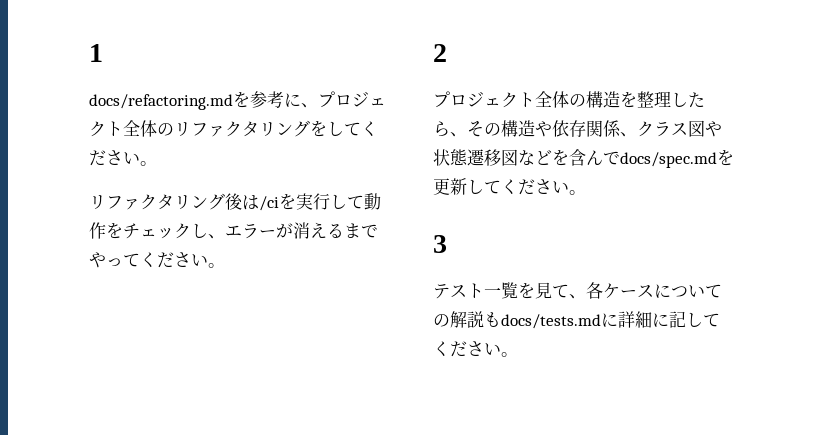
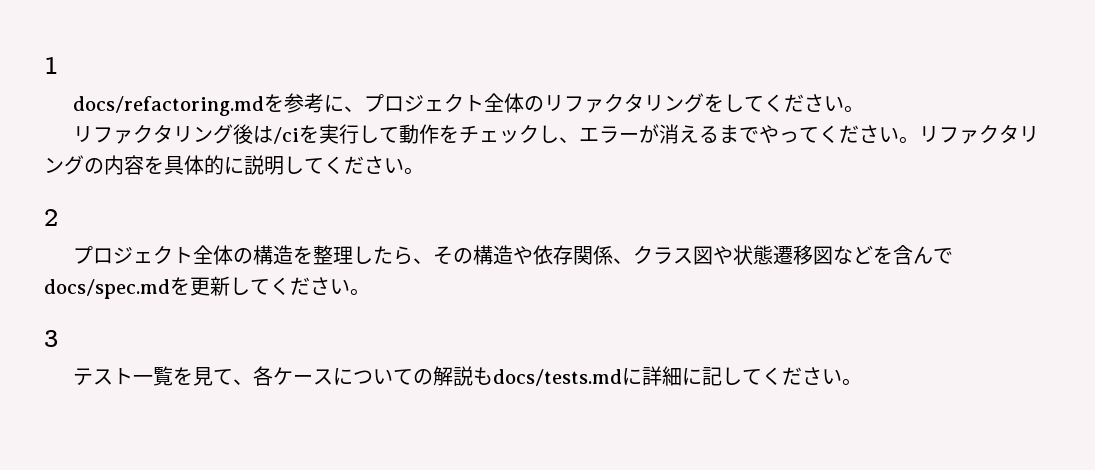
+ リファクタリングの内容を具体的に説明してください。

